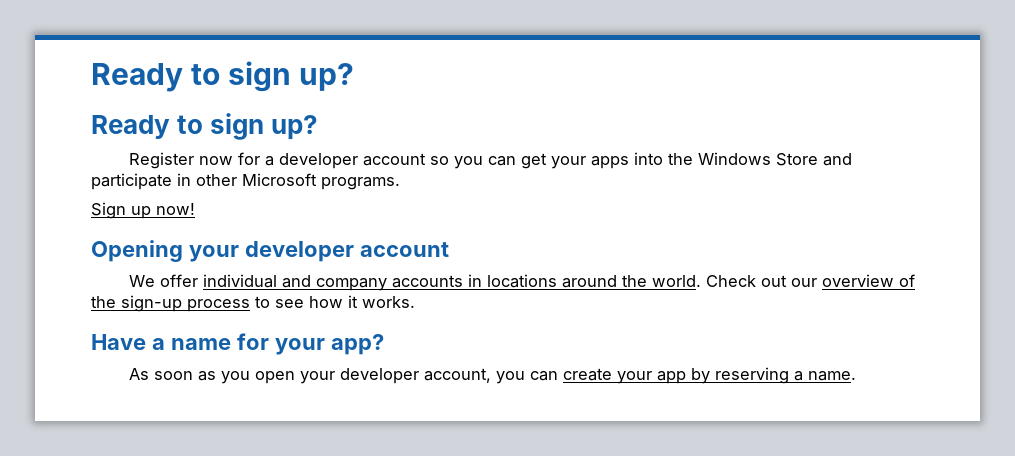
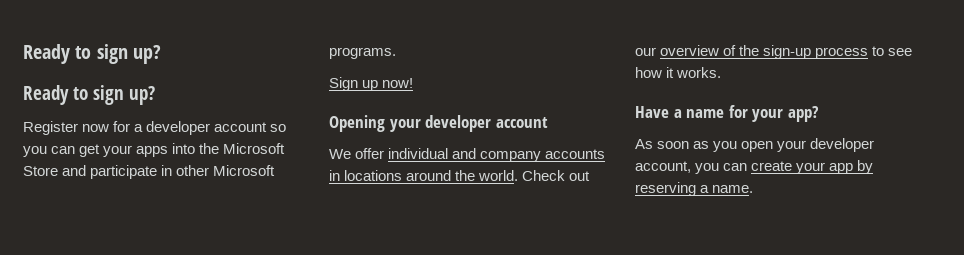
- Register now for a developer account so you can get your apps into the Windows Store and participate in other Microsoft programs.
+ Register now for a developer account so you can get your apps into the Microsoft Store and participate in other Microsoft programs.

